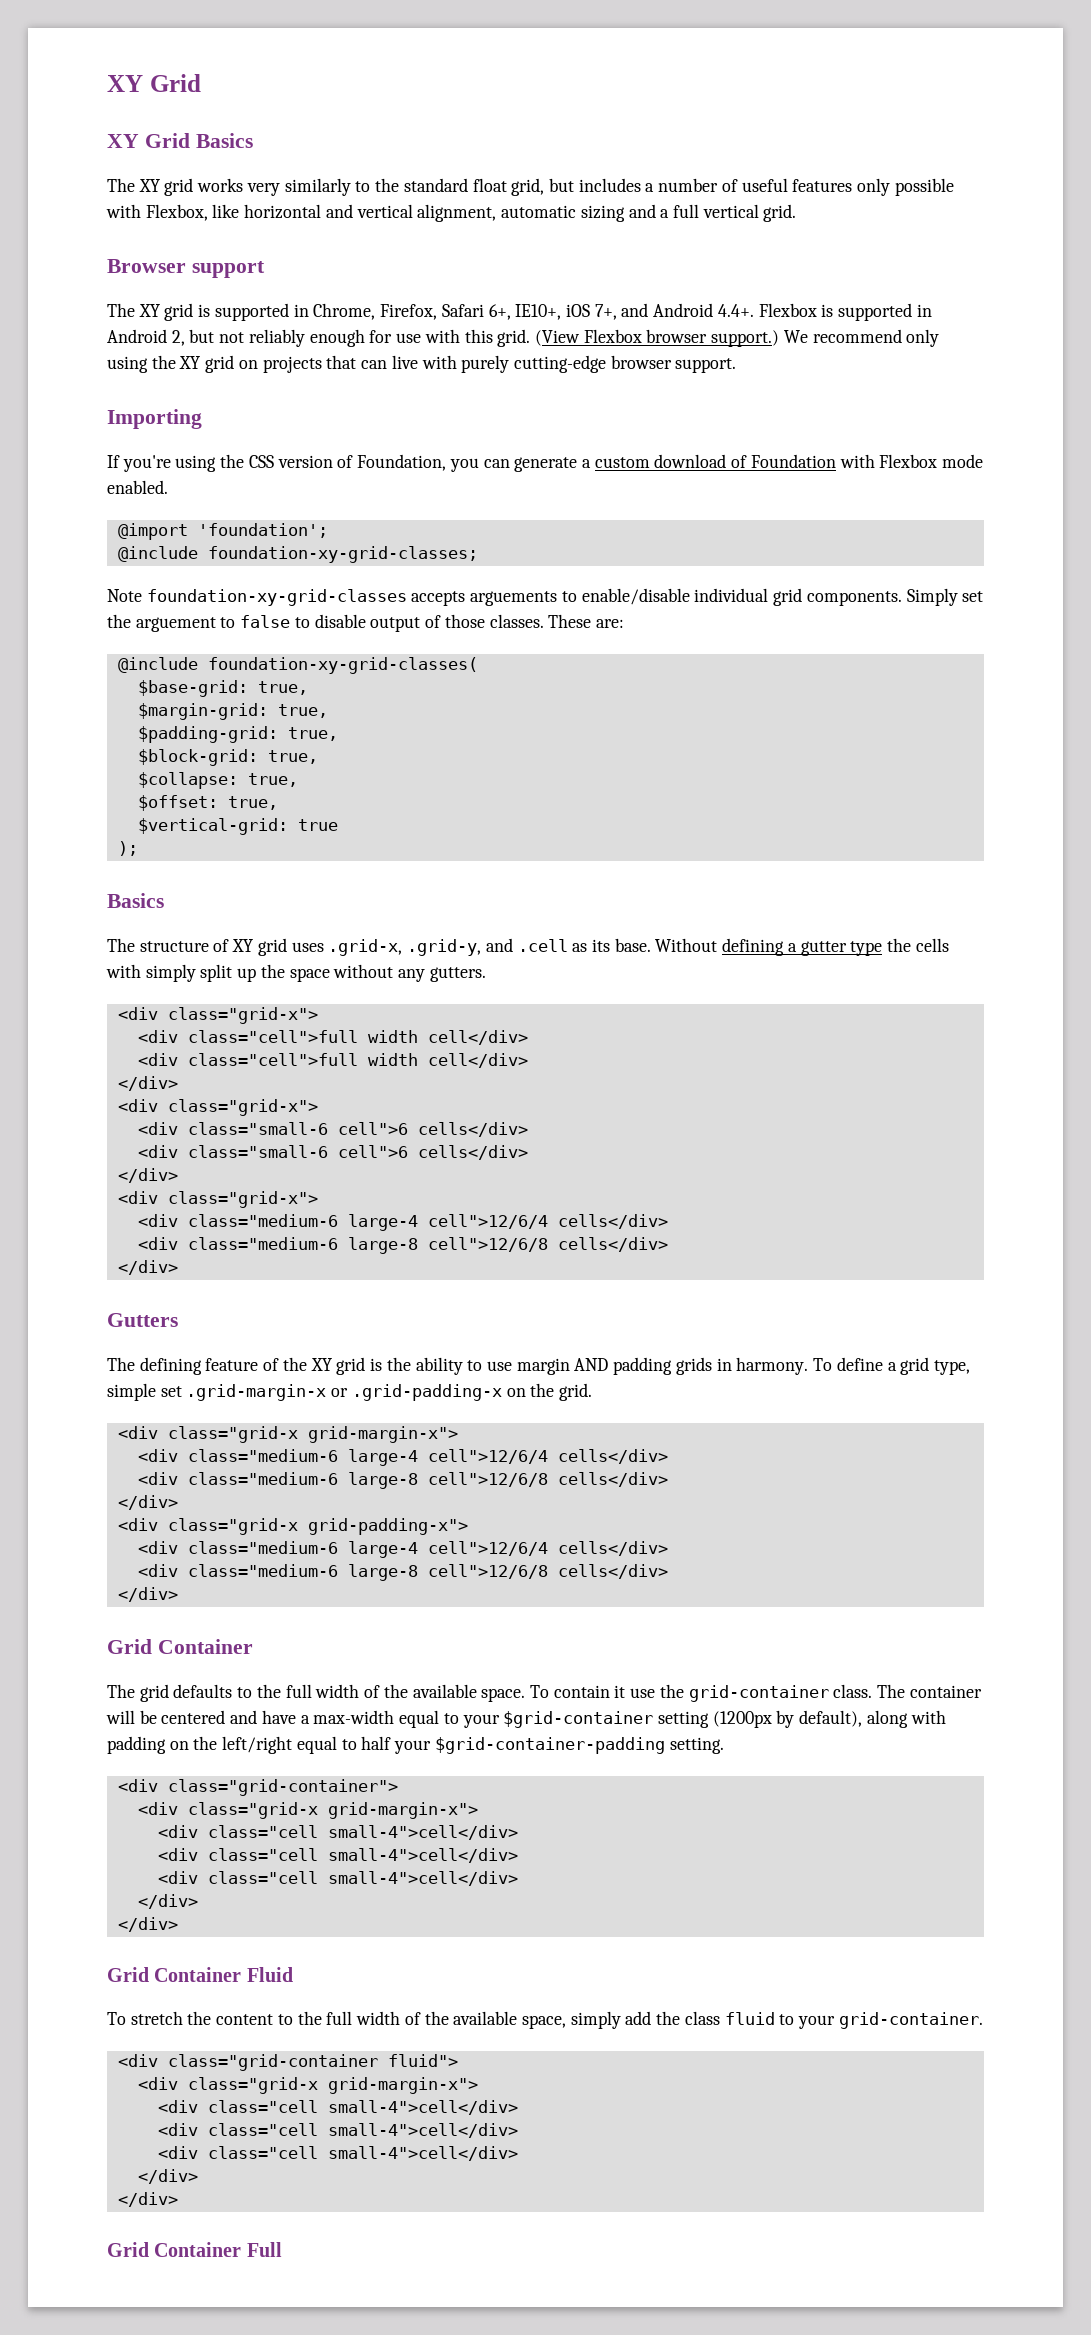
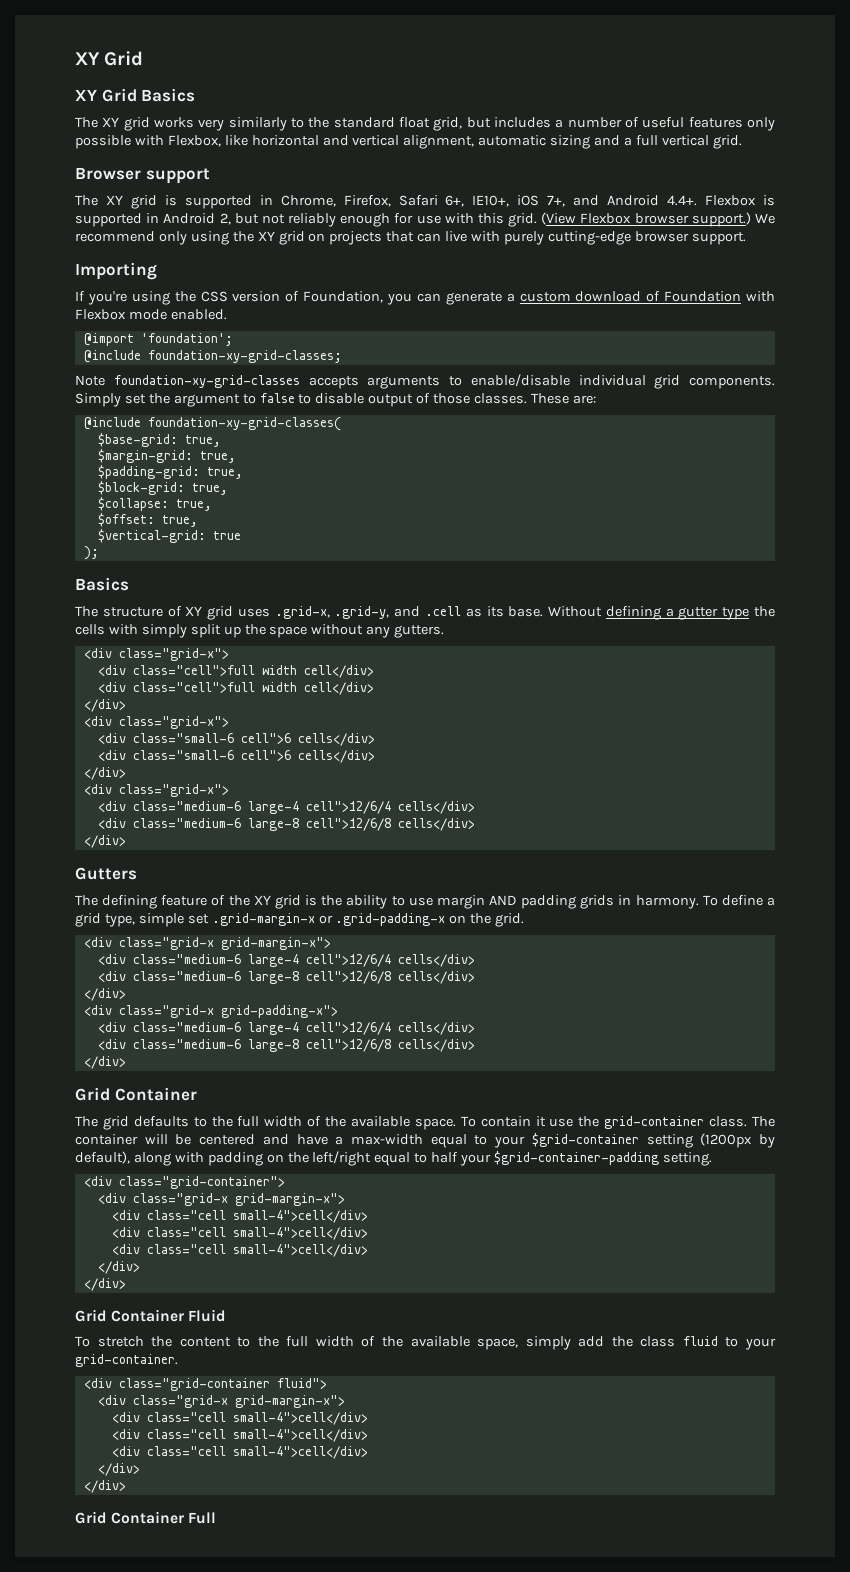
- Note foundation-xy-grid-classes accepts arguements to enable/disable individual grid components.
+ Note foundation-xy-grid-classes accepts arguments to enable/disable individual grid components.
- Simply set the arguement to false to disable output of those classes.
+ Simply set the argument to false to disable output of those classes.

